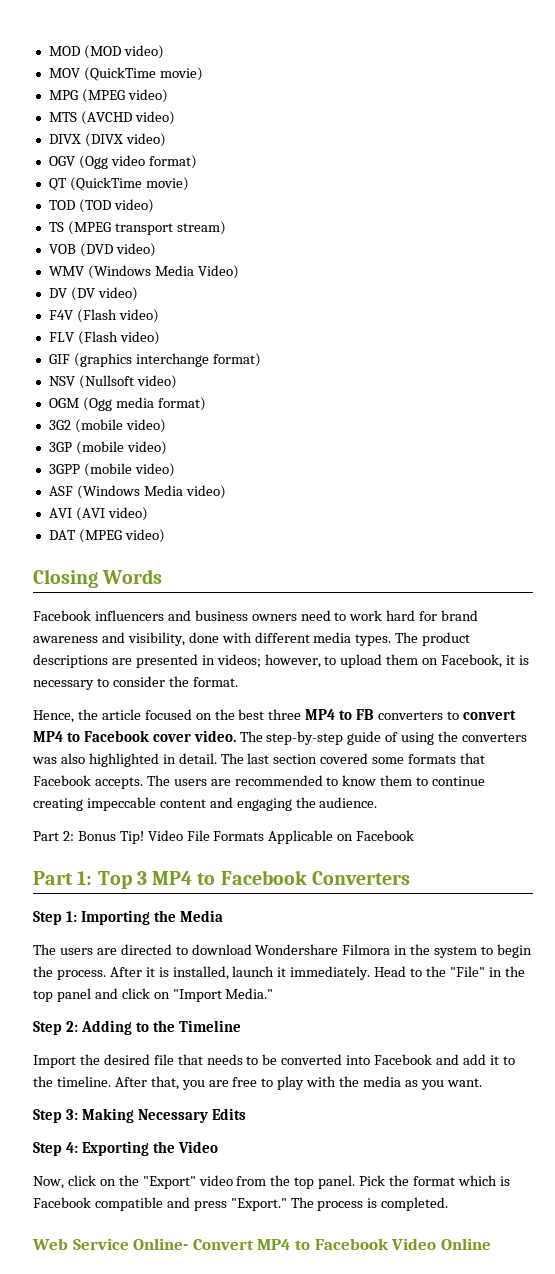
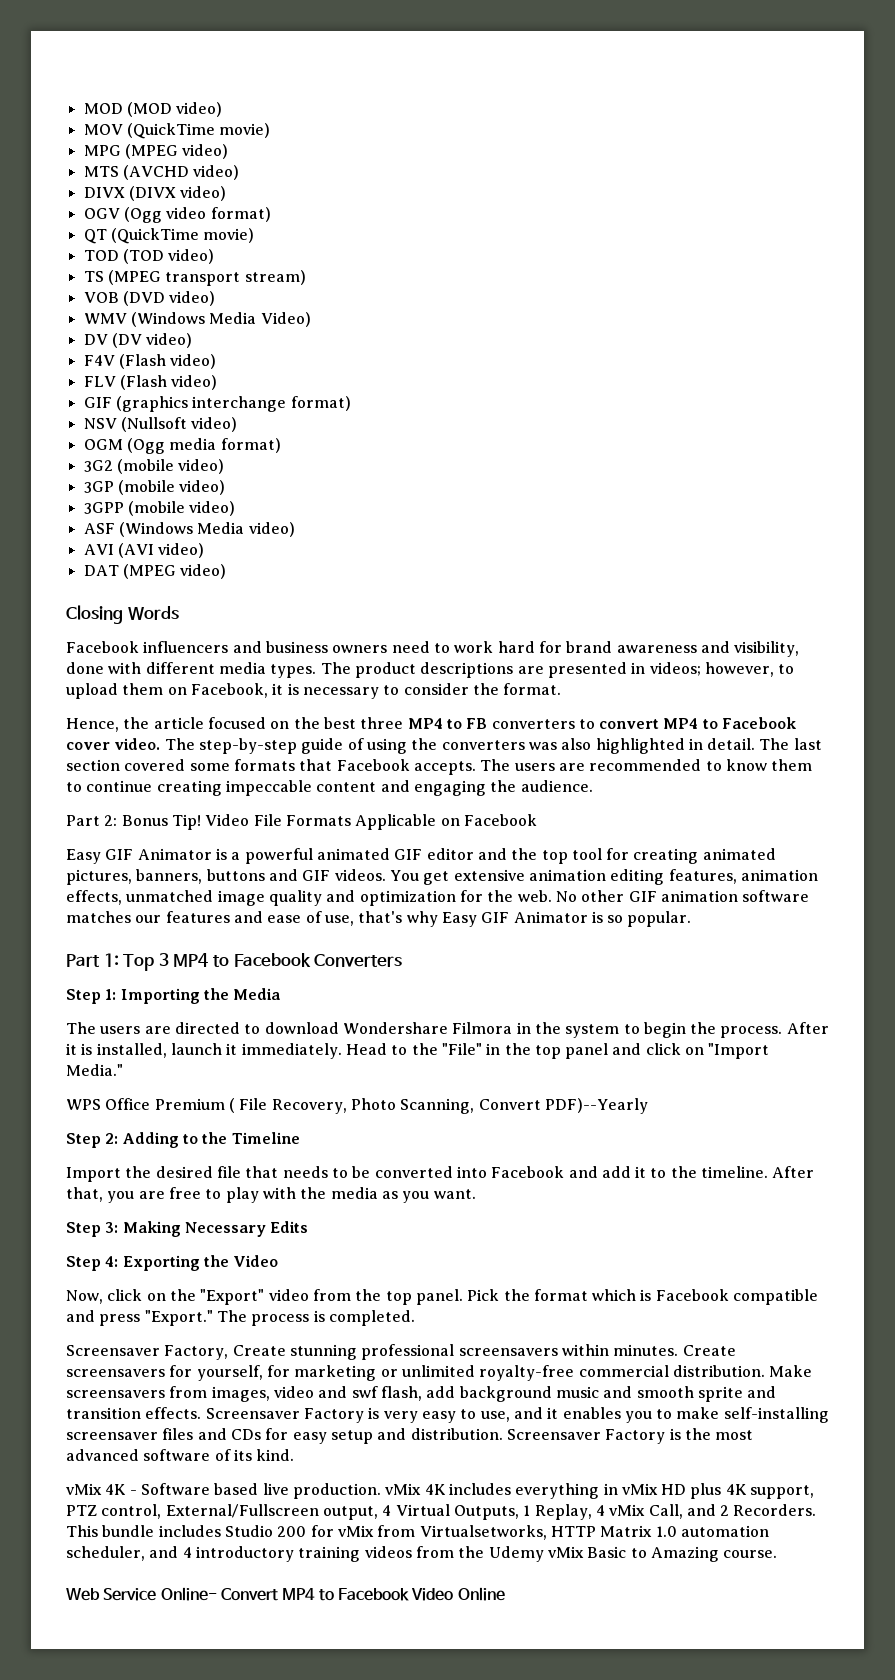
+ Easy GIF Animator is a powerful animated GIF editor and the top tool for creating animated pictures, banners, buttons and GIF videos. You get extensive animation editing features, animation effects, unmatched image quality and optimization for the web. No other GIF animation software matches our features and ease of use, that's why Easy GIF Animator is so popular.
+ WPS Office Premium ( File Recovery, Photo Scanning, Convert PDF)--Yearly
+ Screensaver Factory, Create stunning professional screensavers within minutes. Create screensavers for yourself, for marketing or unlimited royalty-free commercial distribution. Make screensavers from images, video and swf flash, add background music and smooth sprite and transition effects. Screensaver Factory is very easy to use, and it enables you to make self-installing screensaver files and CDs for easy setup and distribution. Screensaver Factory is the most advanced software of its kind.
+ vMix 4K - Software based live production. vMix 4K includes everything in vMix HD plus 4K support, PTZ control, External/Fullscreen output, 4 Virtual Outputs, 1 Replay, 4 vMix Call, and 2 Recorders. This bundle includes Studio 200 for vMix from Virtualsetworks, HTTP Matrix 1.0 automation scheduler, and 4 introductory training videos from the Udemy vMix Basic to Amazing course.

